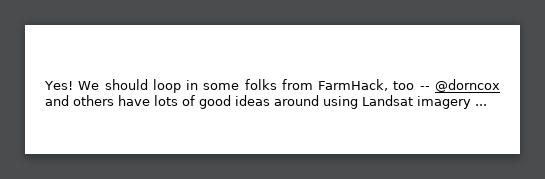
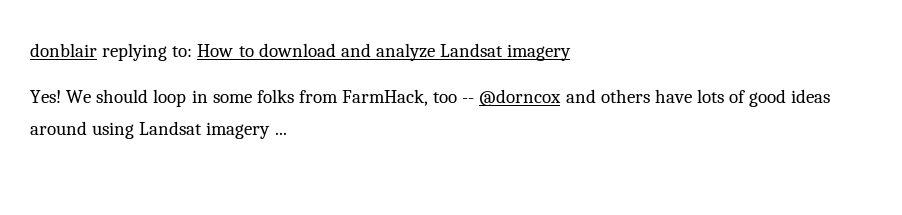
+ donblair replying to: How to download and analyze Landsat imagery

